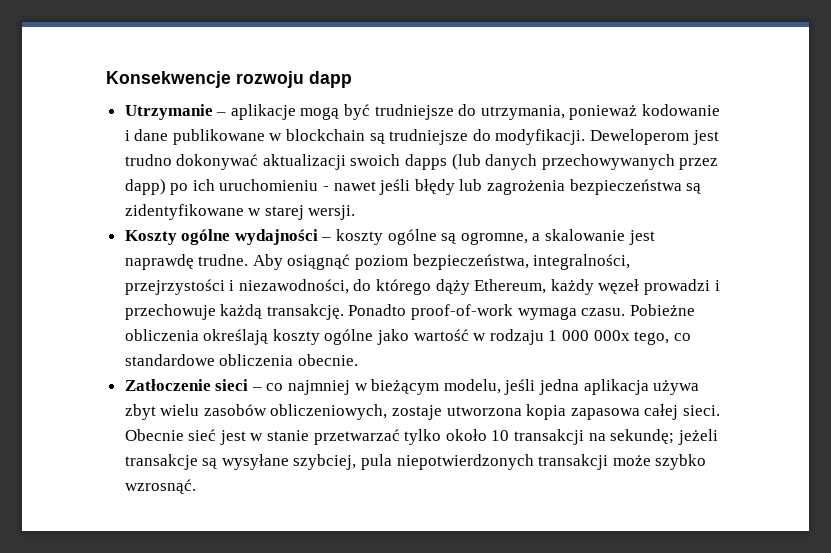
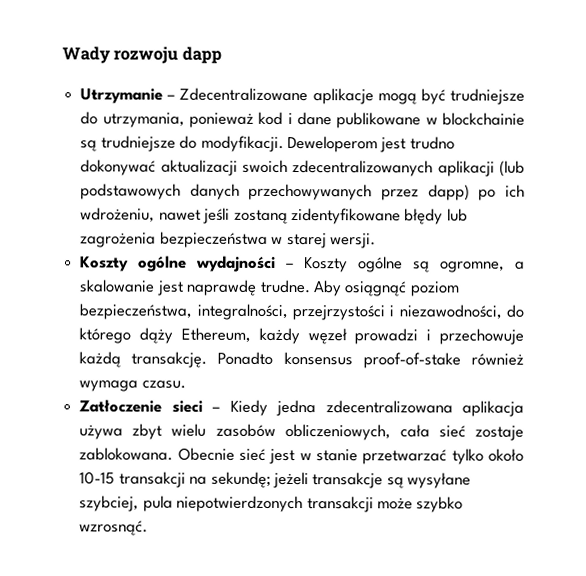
- Konsekwencje rozwoju dapp
+ Wady rozwoju dapp
- Utrzymanie – aplikacje mogą być trudniejsze do utrzymania, ponieważ kodowanie i dane publikowane w blockchain są trudniejsze do modyfikacji.
+ Utrzymanie – Zdecentralizowane aplikacje mogą być trudniejsze do utrzymania, ponieważ kod i dane publikowane w blockchainie są trudniejsze do modyfikacji.
- Deweloperom jest trudno dokonywać aktualizacji swoich dapps (lub danych przechowywanych przez dapp) po ich uruchomieniu - nawet jeśli błędy lub zagrożenia bezpieczeństwa są zidentyfikowane w starej wersji.
+ Deweloperom jest trudno dokonywać aktualizacji swoich zdecentralizowanych aplikacji (lub podstawowych danych przechowywanych przez dapp) po ich wdrożeniu, nawet jeśli zostaną zidentyfikowane błędy lub zagrożenia bezpieczeństwa w starej wersji.
- Koszty ogólne wydajności – koszty ogólne są ogromne, a skalowanie jest naprawdę trudne.
+ Koszty ogólne wydajności – Koszty ogólne są ogromne, a skalowanie jest naprawdę trudne.
- Ponadto proof-of-work wymaga czasu. Pobieżne obliczenia określają koszty ogólne jako wartość w rodzaju 1 000 000x tego, co standardowe obliczenia obecnie.
- Zatłoczenie sieci – co najmniej w bieżącym modelu, jeśli jedna aplikacja używa zbyt wielu zasobów obliczeniowych, zostaje utworzona kopia zapasowa całej sieci.
+ Ponadto konsensus proof-of-stake również wymaga czasu.
+ Zatłoczenie sieci – Kiedy jedna zdecentralizowana aplikacja używa zbyt wielu zasobów obliczeniowych, cała sieć zostaje zablokowana.
- Obecnie sieć jest w stanie przetwarzać tylko około 10 transakcji na sekundę; jeżeli transakcje są wysyłane szybciej, pula niepotwierdzonych transakcji może szybko wzrosnąć.
+ Obecnie sieć jest w stanie przetwarzać tylko około 10-15 transakcji na sekundę; jeżeli transakcje są wysyłane szybciej, pula niepotwierdzonych transakcji może szybko wzrosnąć.

